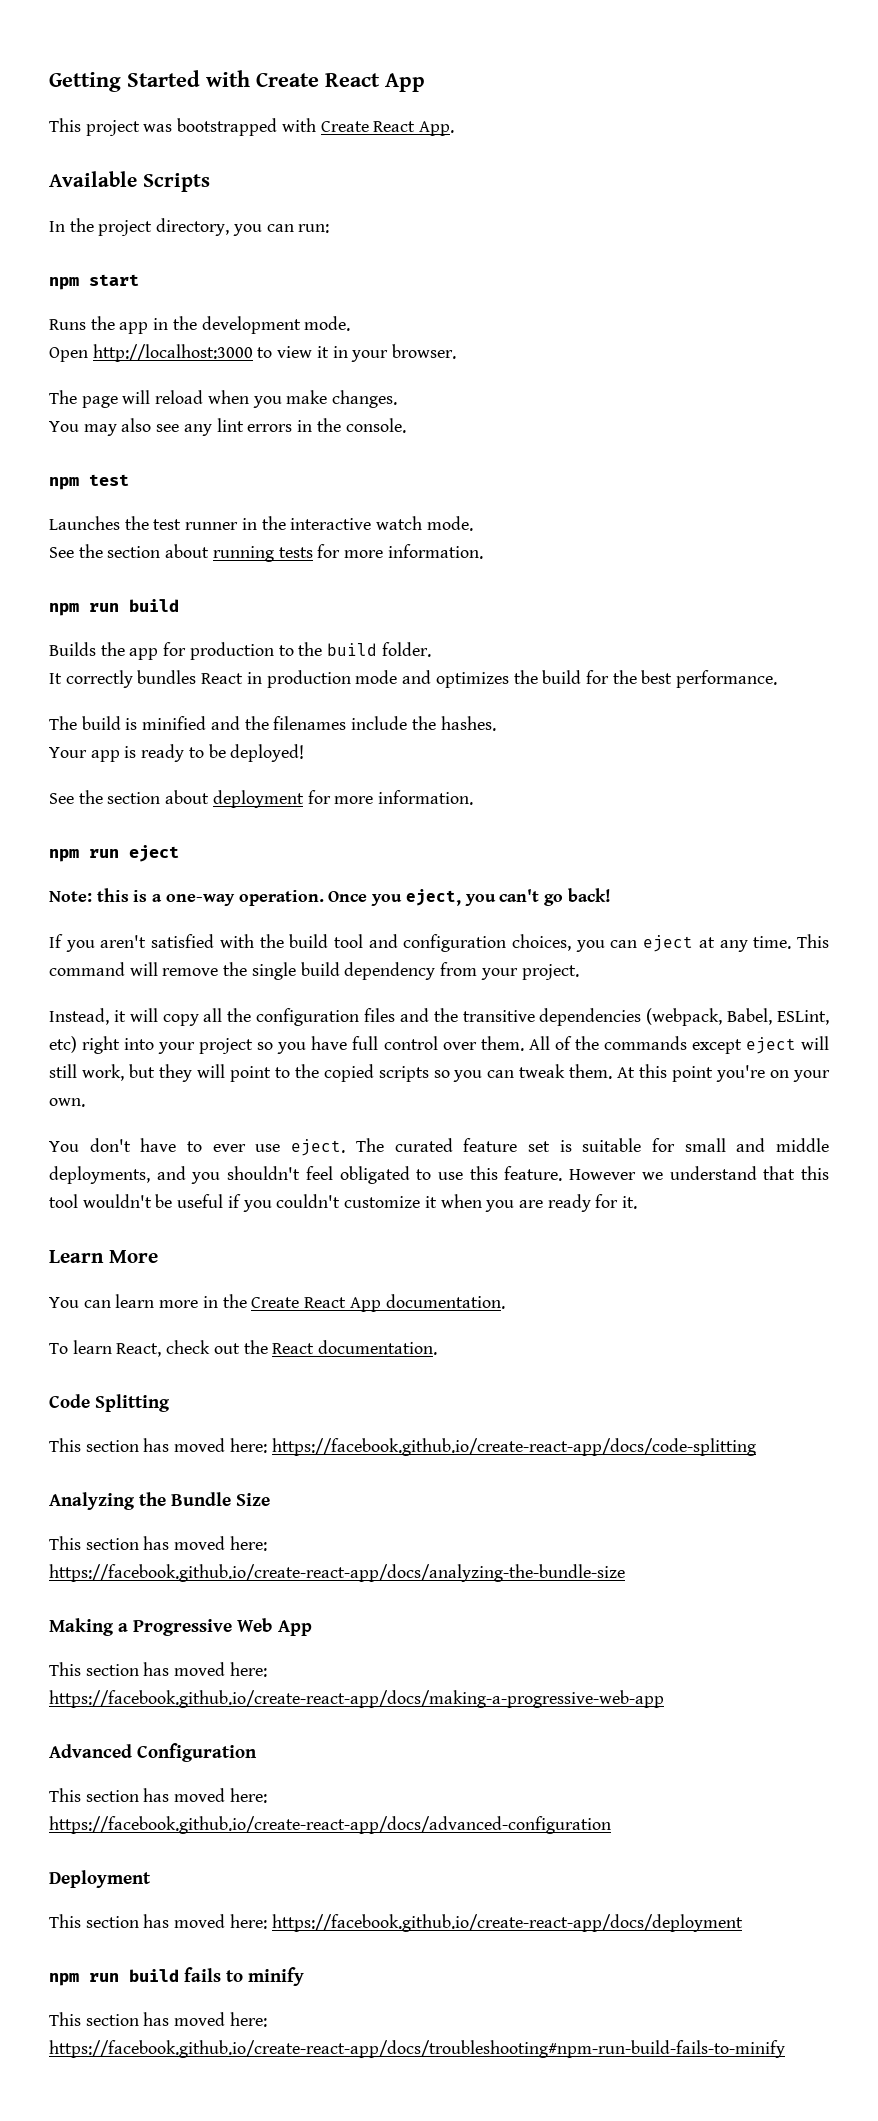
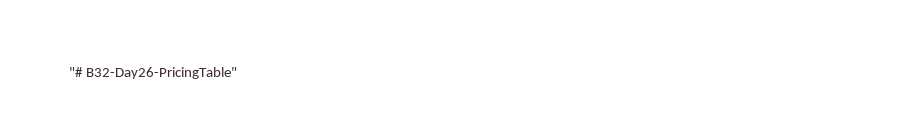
- Getting Started with Create React App
- This project was bootstrapped with Create React App.
- Available Scripts
- In the project directory, you can run:
- npm start
- Runs the app in the development mode.
- Open http://localhost:3000 to view it in your browser.
- The page will reload when you make changes.
- You may also see any lint errors in the console.
- npm test
- Launches the test runner in the interactive watch mode.
- See the section about running tests for more information.
- npm run build
- Builds the app for production to the build folder.
- It correctly bundles React in production mode and optimizes the build for the best performance.
- The build is minified and the filenames include the hashes.
- Your app is ready to be deployed!
- See the section about deployment for more information.
- npm run eject
- Note: this is a one-way operation. Once you eject, you can't go back!
- If you aren't satisfied with the build tool and configuration choices, you can eject at any time. This command will remove the single build dependency from your project.
- Instead, it will copy all the configuration files and the transitive dependencies (webpack, Babel, ESLint, etc) right into your project so you have full control over them. All of the commands except eject will still work, but they will point to the copied scripts so you can tweak them. At this point you're on your own.
- You don't have to ever use eject. The curated feature set is suitable for small and middle deployments, and you shouldn't feel obligated to use this feature. However we understand that this tool wouldn't be useful if you couldn't customize it when you are ready for it.
- Learn More
- You can learn more in the Create React App documentation.
- To learn React, check out the React documentation.
- Code Splitting
- This section has moved here: https://facebook.github.io/create-react-app/docs/code-splitting
- Analyzing the Bundle Size
- This section has moved here: https://facebook.github.io/create-react-app/docs/analyzing-the-bundle-size
- Making a Progressive Web App
- This section has moved here: https://facebook.github.io/create-react-app/docs/making-a-progressive-web-app
- Advanced Configuration
- This section has moved here: https://facebook.github.io/create-react-app/docs/advanced-configuration
- Deployment
- This section has moved here: https://facebook.github.io/create-react-app/docs/deployment
- npm run build fails to minify
- This section has moved here: https://facebook.github.io/create-react-app/docs/troubleshooting#npm-run-build-fails-to-minify
+ "# B32-Day26-PricingTable"

